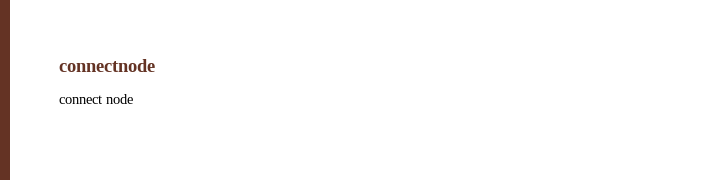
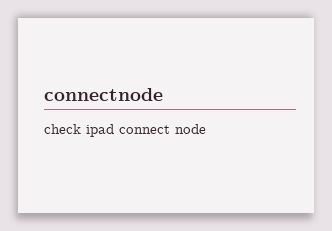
- connect node
+ check ipad connect node

